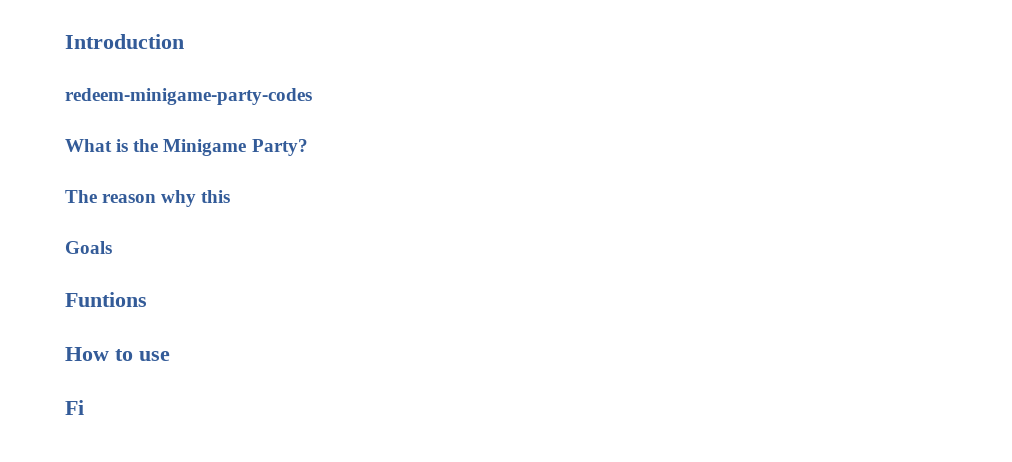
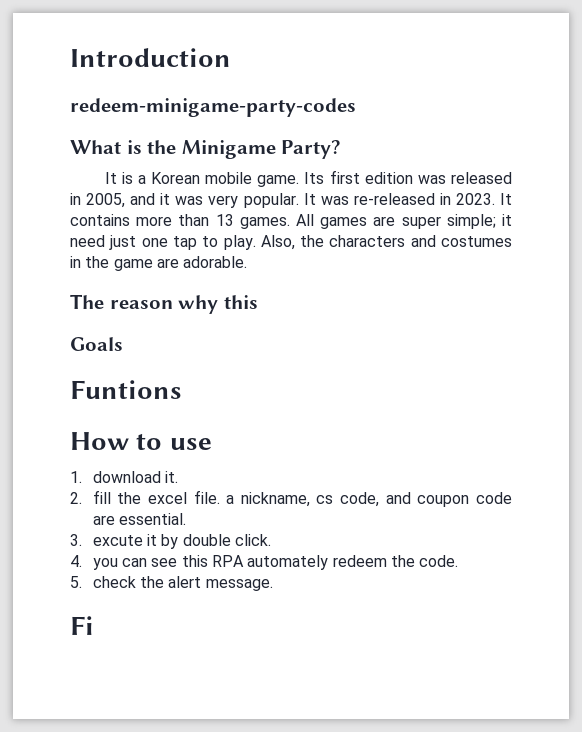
+ It is a Korean mobile game. Its first edition was released in 2005, and it was very popular. It was re-released in 2023. It contains more than 13 games. All games are super simple; it need just one tap to play. Also, the characters and costumes in the game are adorable.
+ 1. download it.
+ 2. fill the excel file. a nickname, cs code, and coupon code are essential.
+ 3. excute it by double click.
+ 4. you can see this RPA automately redeem the code.
+ 5. check the alert message.

